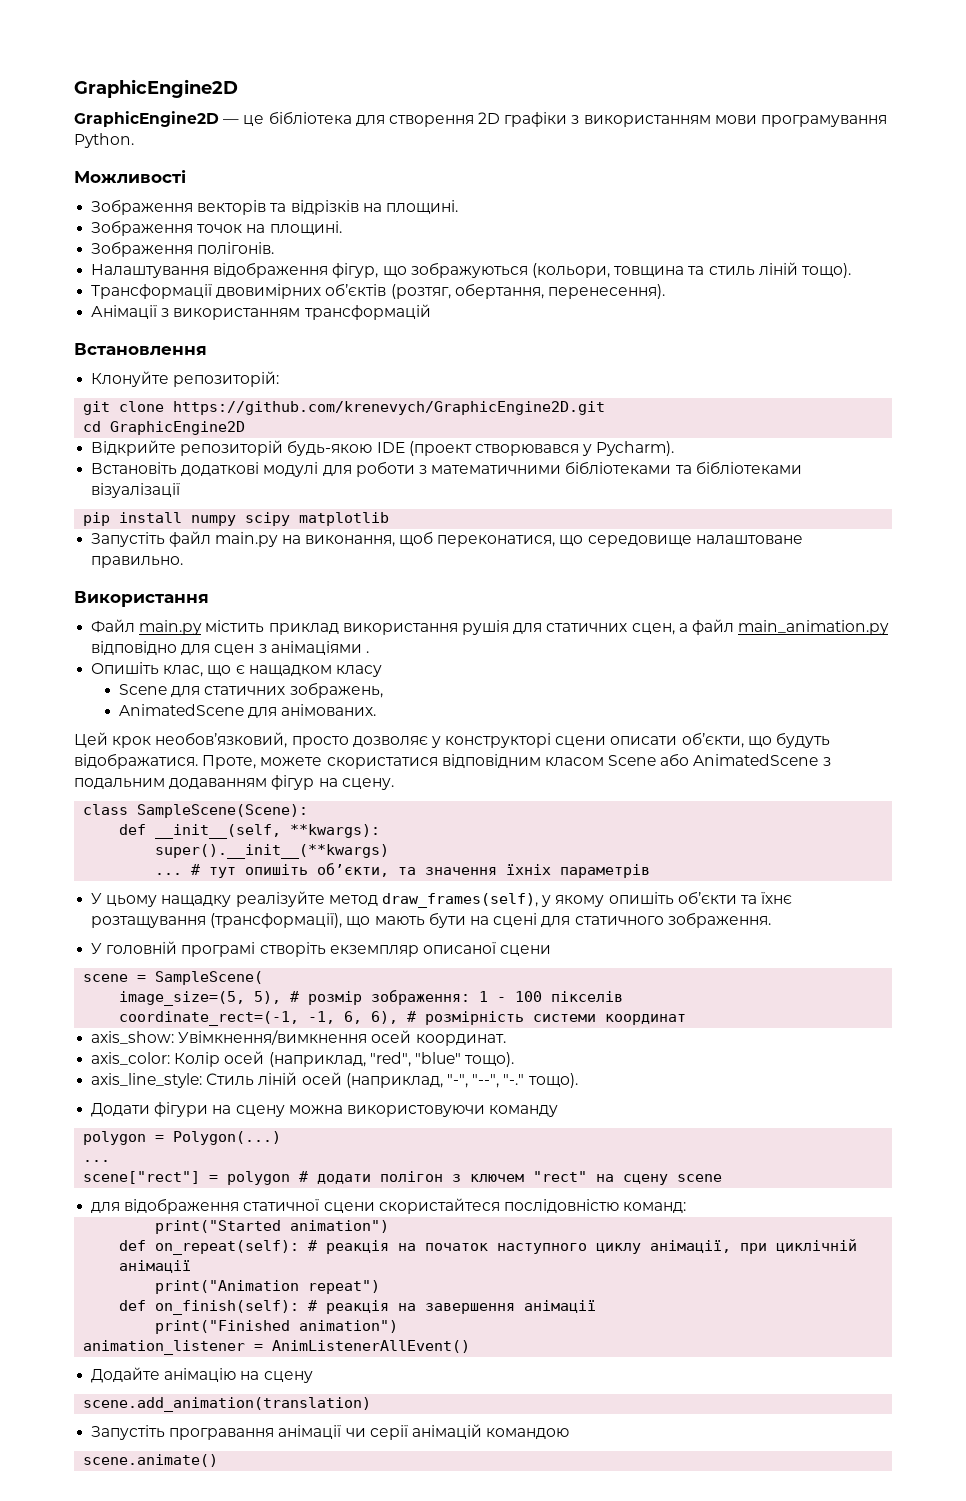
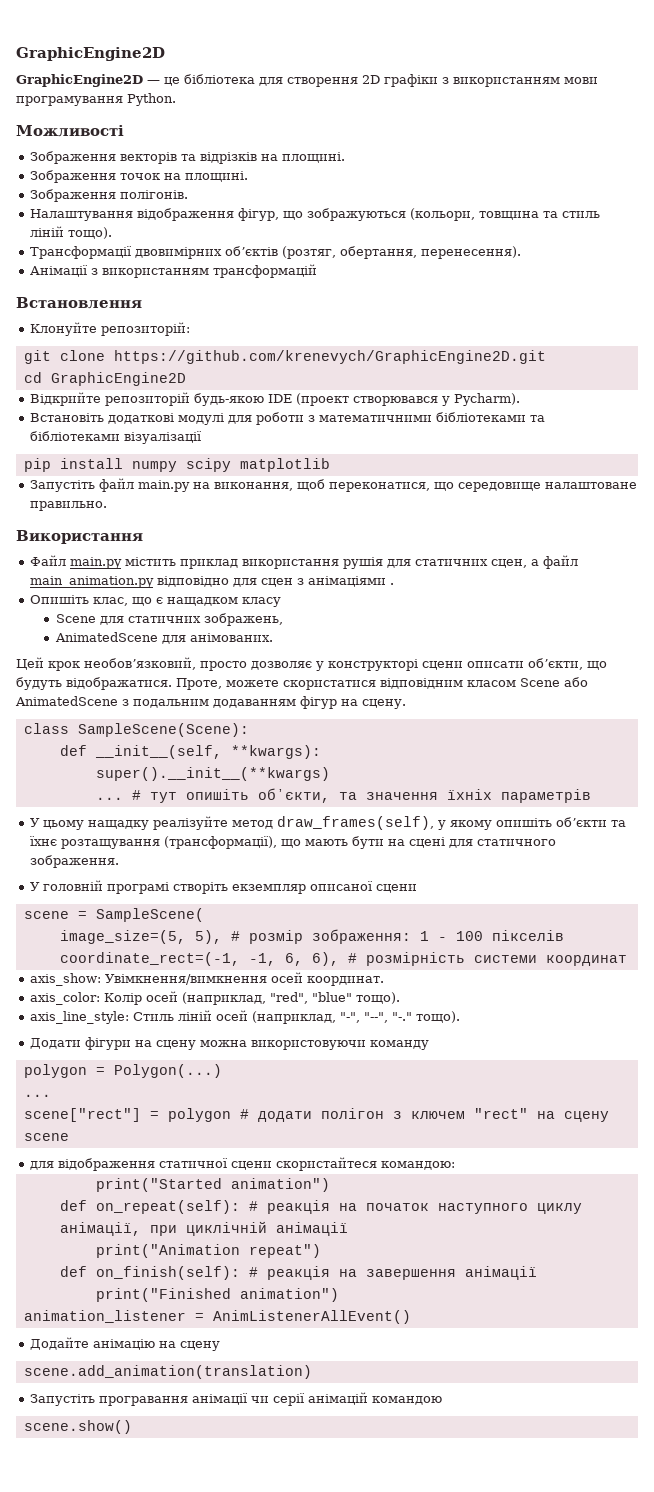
- для відображення статичної сцени скористайтеся послідовністю команд:
+ для відображення статичної сцени скористайтеся командою:
- scene.animate()
+ scene.show()

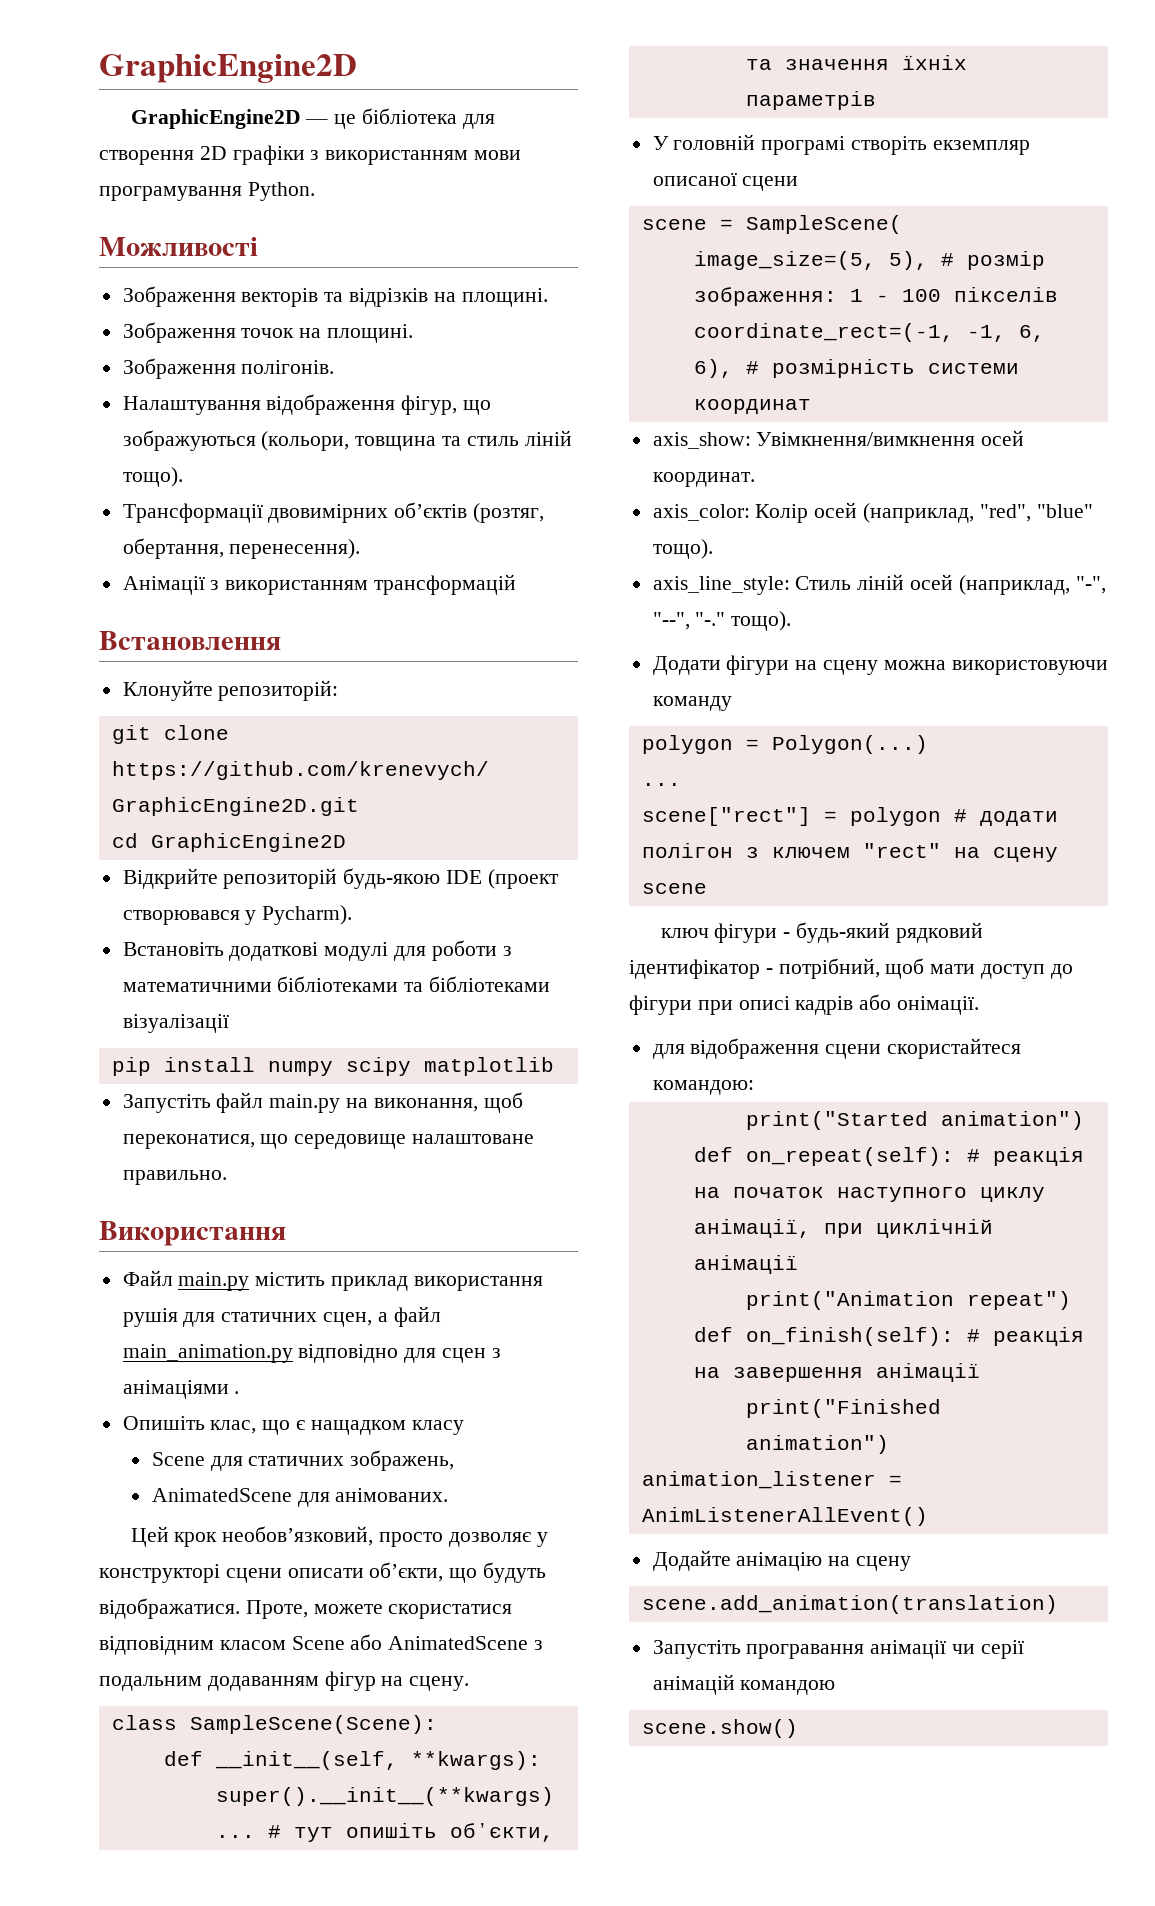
- У цьому нащадку реалізуйте метод draw_frames(self), у якому опишіть обʼєкти та їхнє розтащування (трансформації), що мають бути на сцені для статичного зображення.
+ ключ фігури - будь-який рядковий ідентифікатор - потрібний, щоб мати доступ до фігури при описі кадрів або онімації.
- для відображення статичної сцени скористайтеся командою:
+ для відображення сцени скористайтеся командою:

